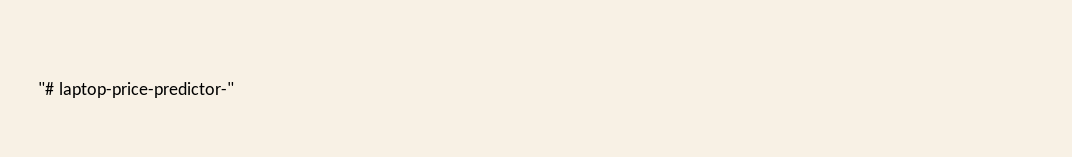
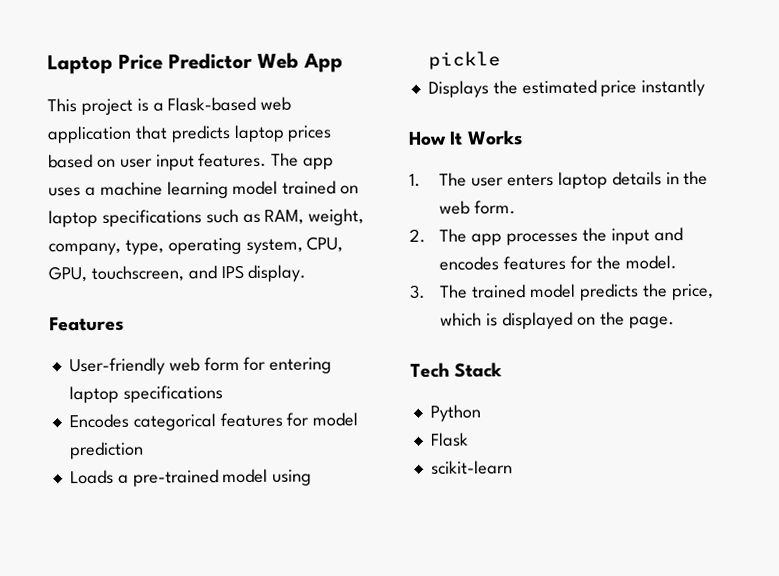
- "# laptop-price-predictor-"
+ Laptop Price Predictor Web App
+ This project is a Flask-based web application that predicts laptop prices based on user input features. The app uses a machine learning model trained on laptop specifications such as RAM, weight, company, type, operating system, CPU, GPU, touchscreen, and IPS display.
+ Features
+ User-friendly web form for entering laptop specifications
+ Encodes categorical features for model prediction
+ Loads a pre-trained model using pickle
+ Displays the estimated price instantly
+ How It Works
+ 1. The user enters laptop details in the web form.
+ 2. The app processes the input and encodes features for the model.
+ 3. The trained model predicts the price, which is displayed on the page.
+ Tech Stack
+ Python
+ Flask
+ scikit-learn

